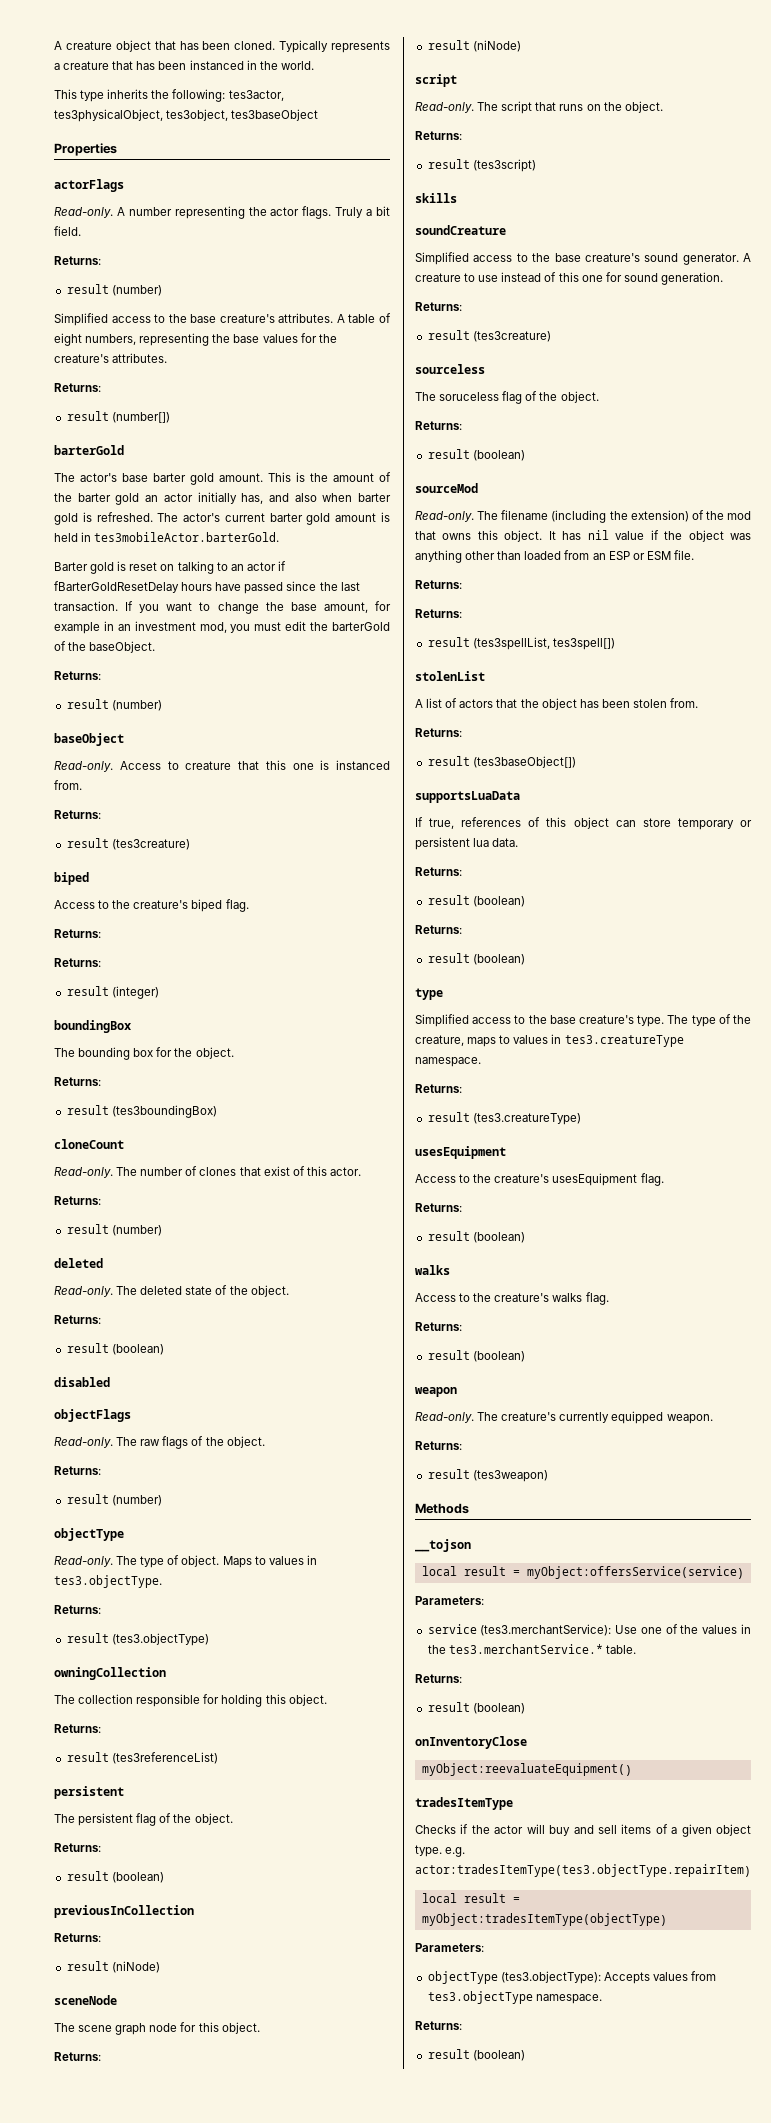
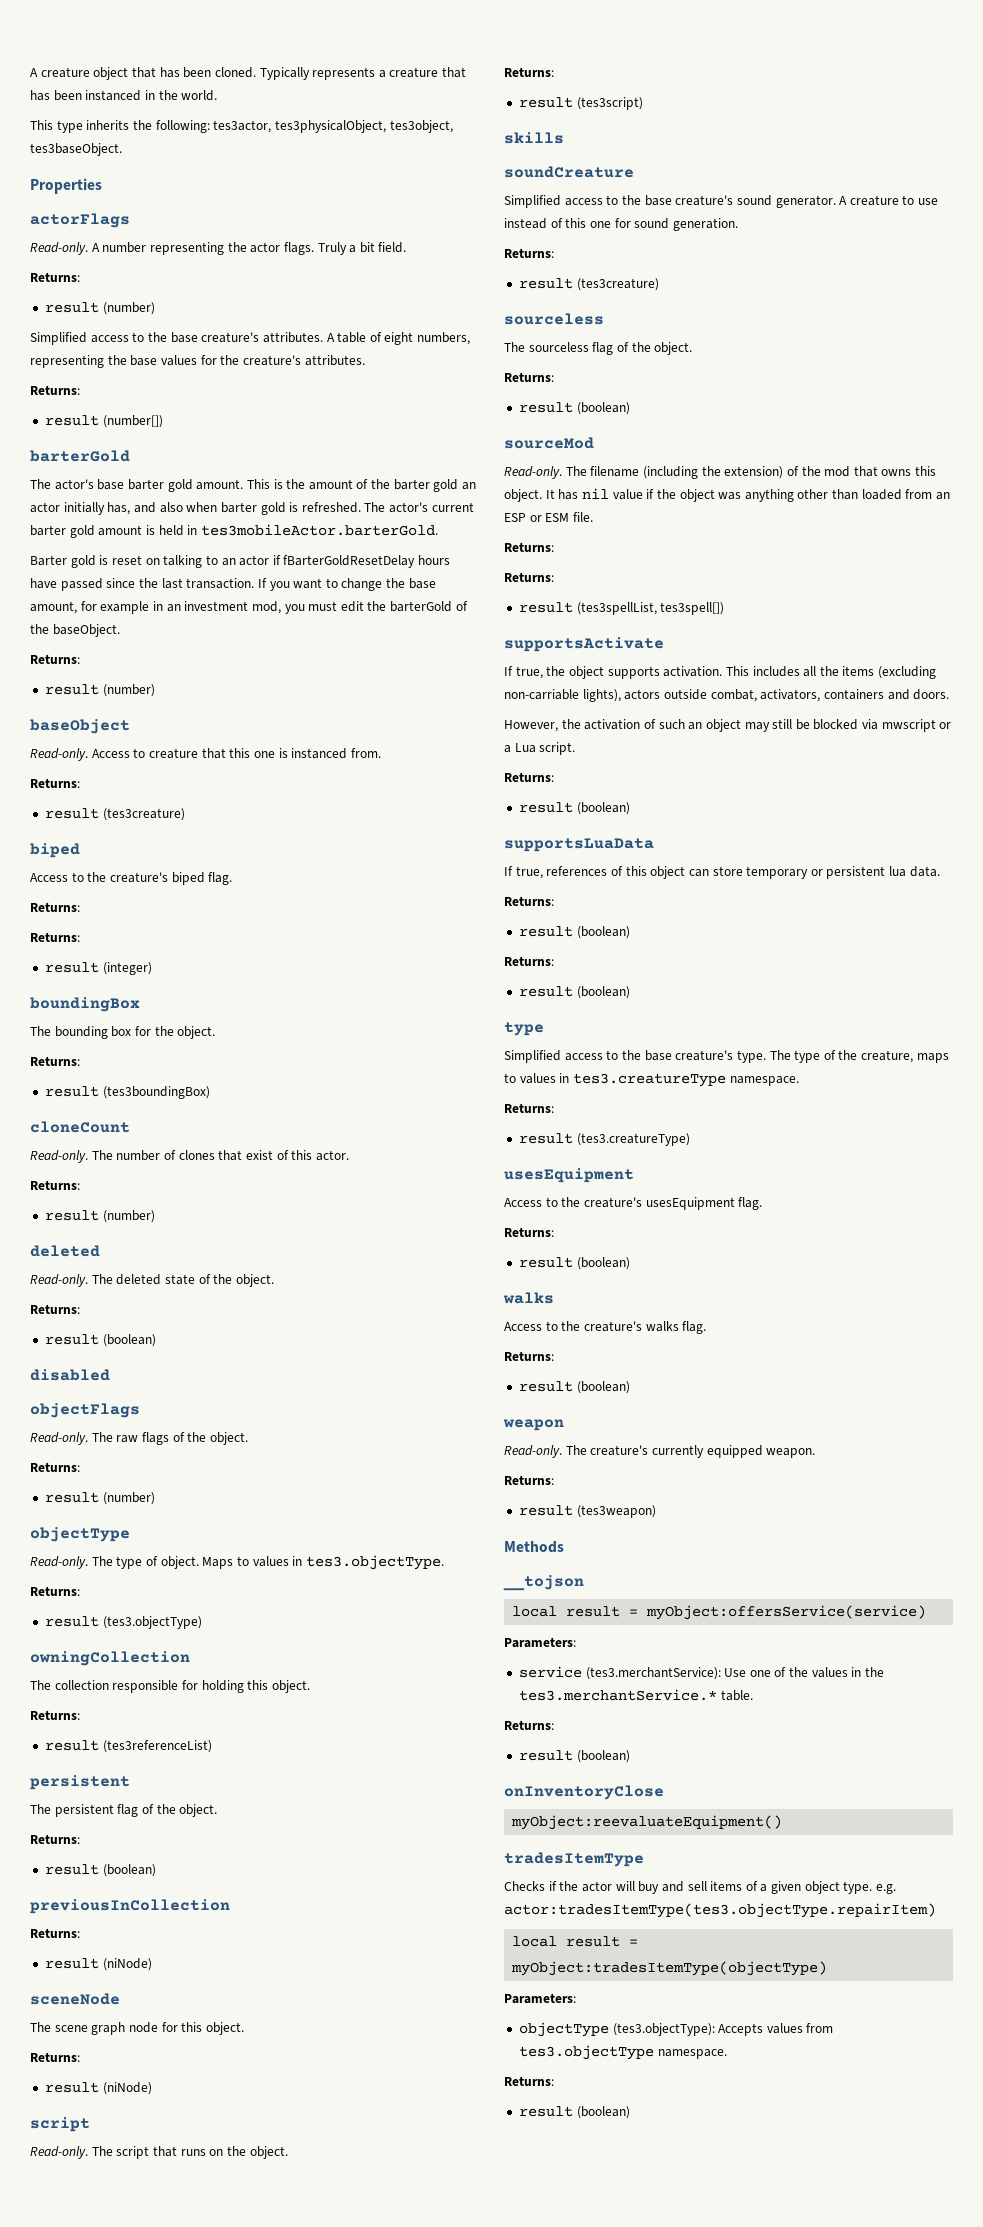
- This type inherits the following: tes3actor, tes3physicalObject, tes3object, tes3baseObject
+ This type inherits the following: tes3actor, tes3physicalObject, tes3object, tes3baseObject.
- The soruceless flag of the object.
+ The sourceless flag of the object.
- stolenList
- A list of actors that the object has been stolen from.
+ supportsActivate
+ If true, the object supports activation. This includes all the items (excluding non-carriable lights), actors outside combat, activators, containers and doors.
+ However, the activation of such an object may still be blocked via mwscript or a Lua script.
  Returns:
- result (tes3baseObject[])
+ result (boolean)

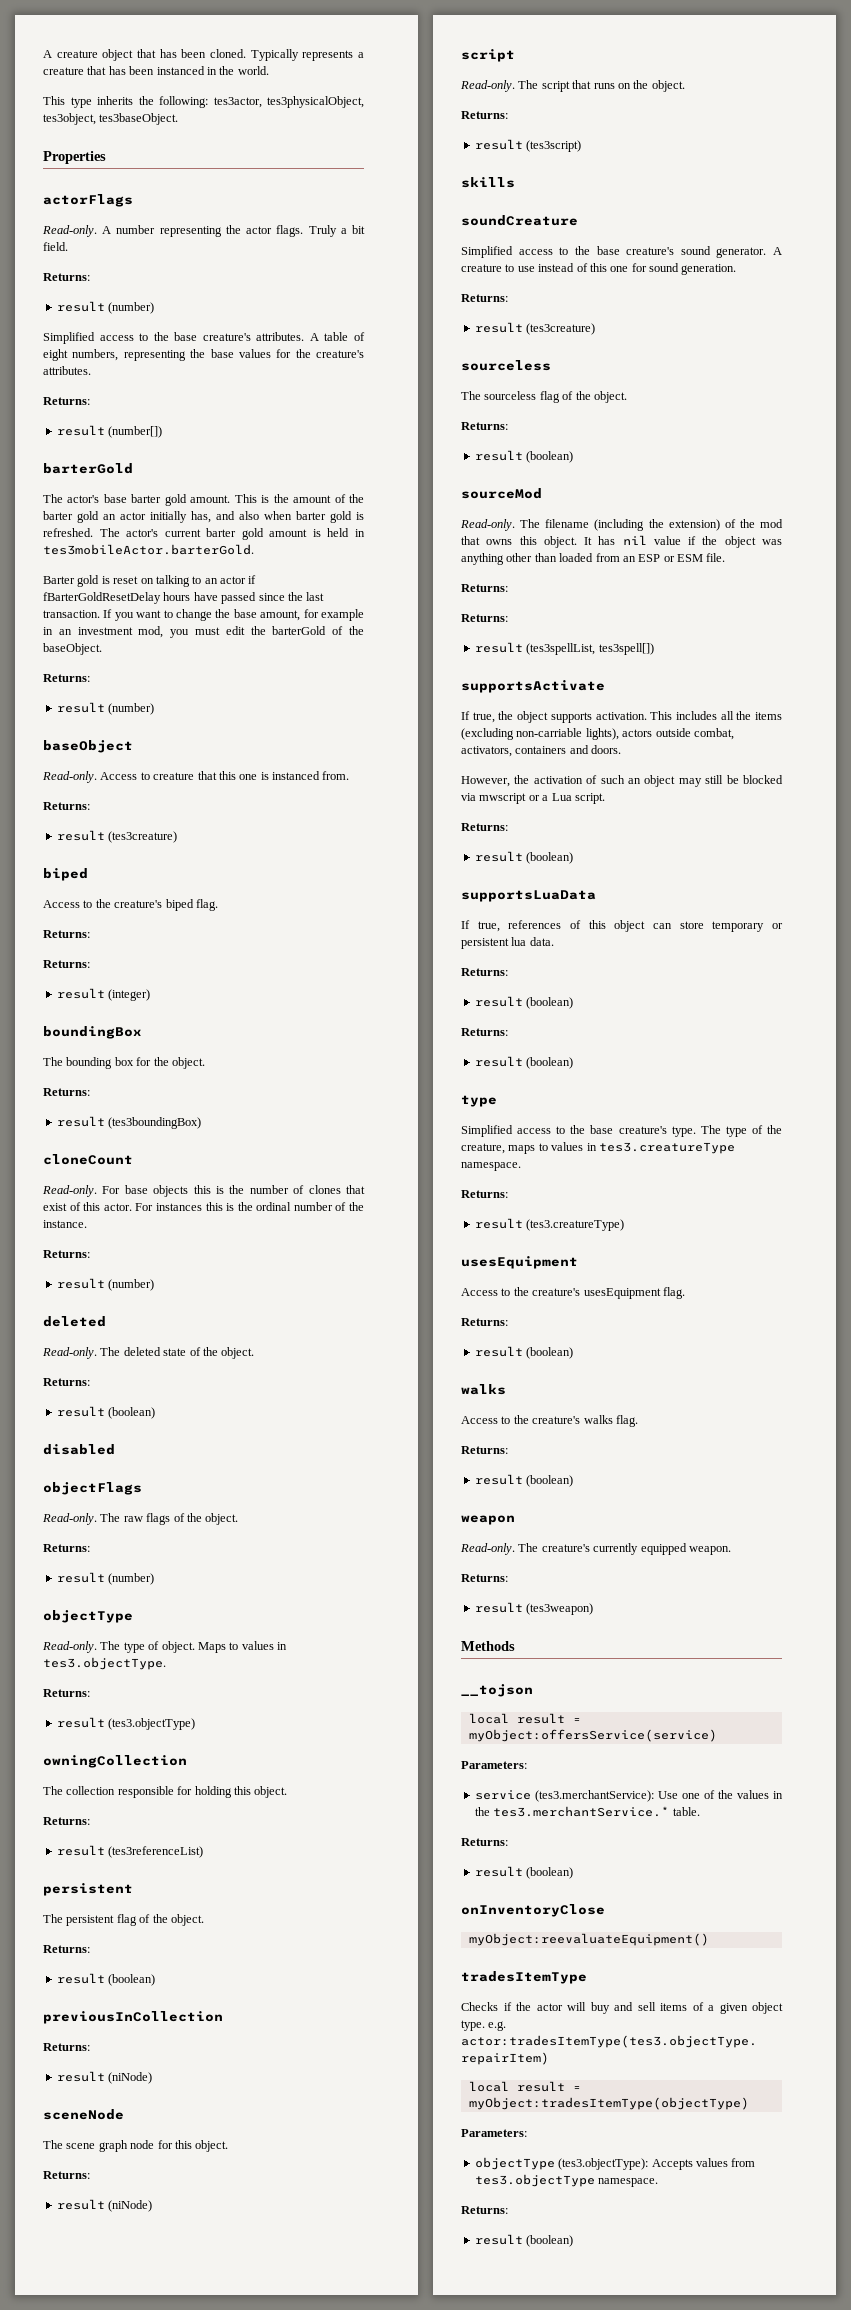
- The number of clones that exist of this actor.
+ For base objects this is the number of clones that exist of this actor. For instances this is the ordinal number of the instance.

